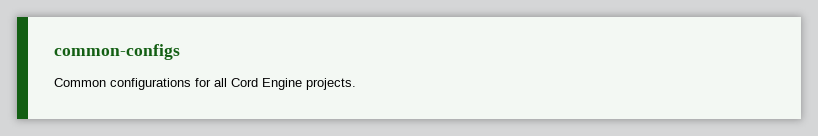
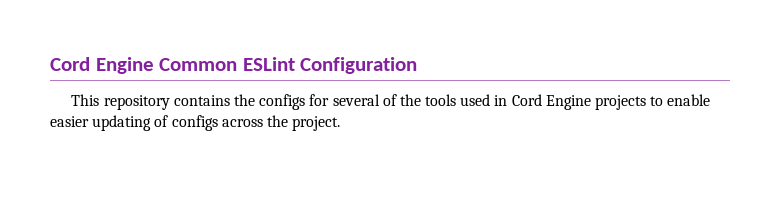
- common-configs
- Common configurations for all Cord Engine projects.
+ Cord Engine Common ESLint Configuration
+ This repository contains the configs for several of the tools used in Cord Engine projects to enable easier updating of configs across the project.

